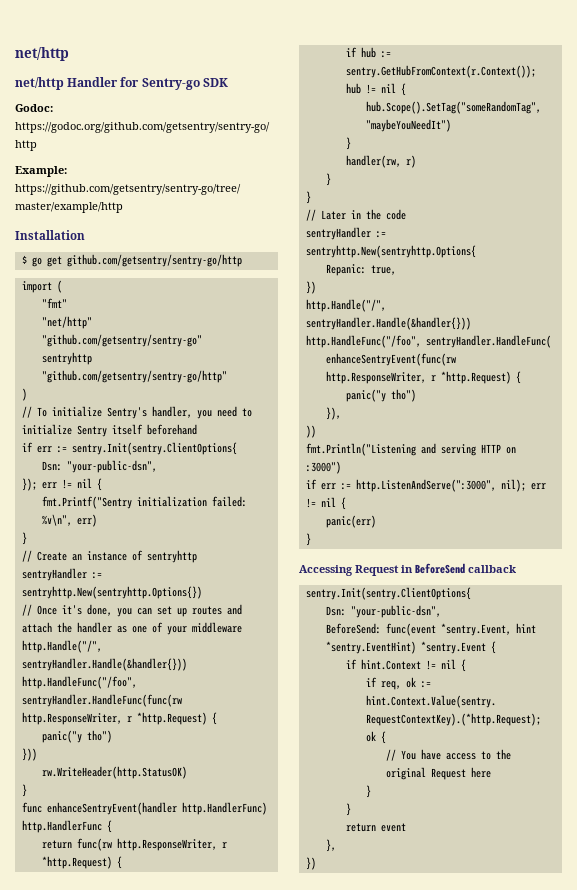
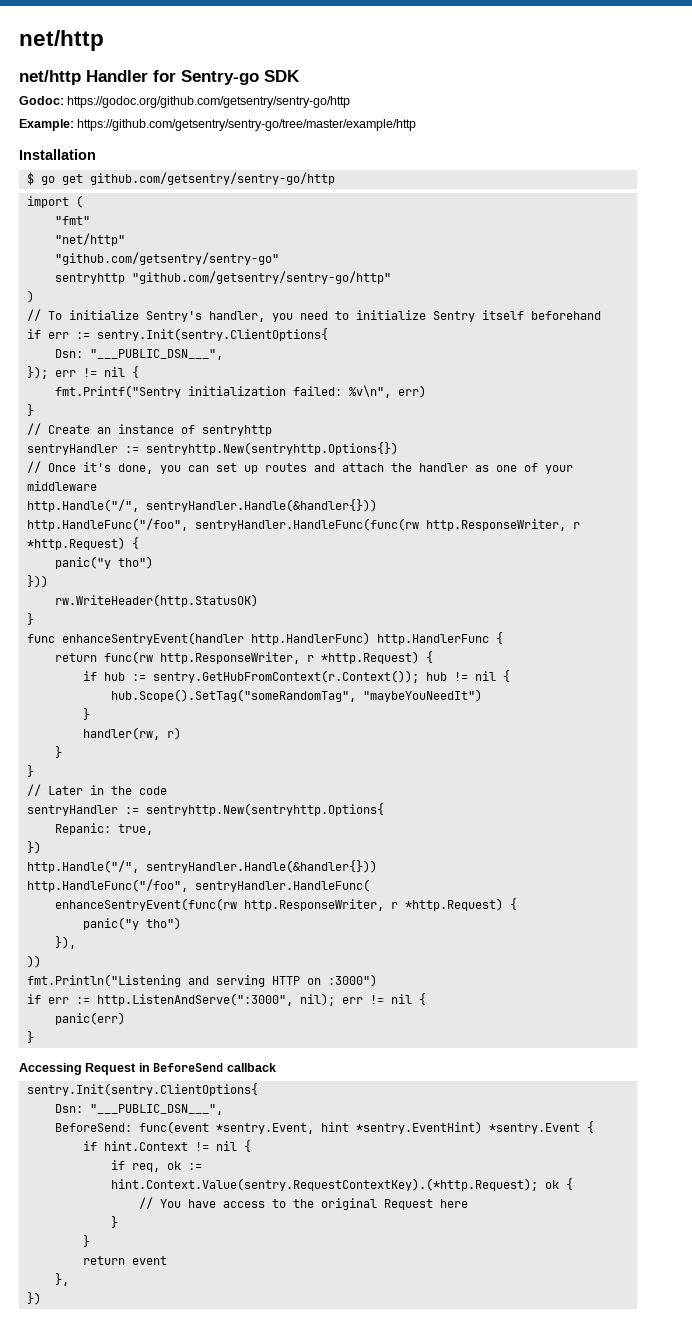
  if err := sentry.Init(sentry.ClientOptions{
- Dsn: "your-public-dsn",
+ Dsn: "___PUBLIC_DSN___",
  Accessing Request in BeforeSend callback
  sentry.Init(sentry.ClientOptions{
- Dsn: "your-public-dsn",
+ Dsn: "___PUBLIC_DSN___",

